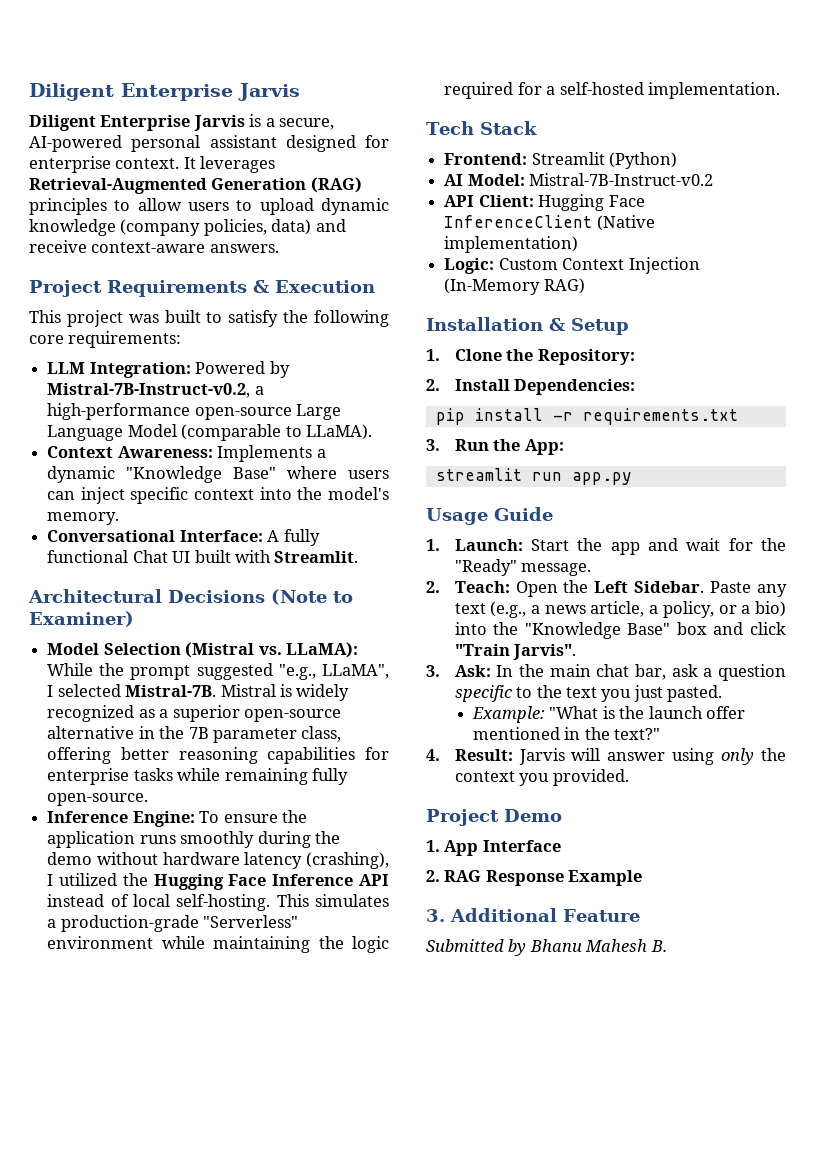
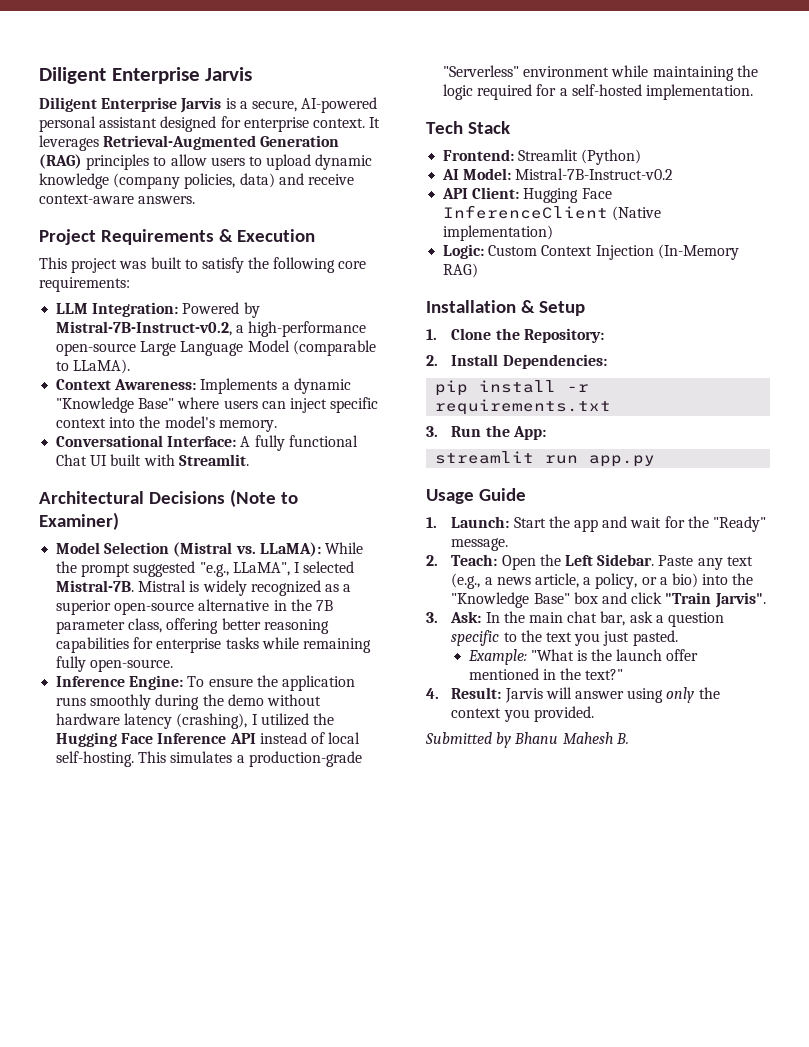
- Project Demo
- 1. App Interface
- 2. RAG Response Example
- 3. Additional Feature

